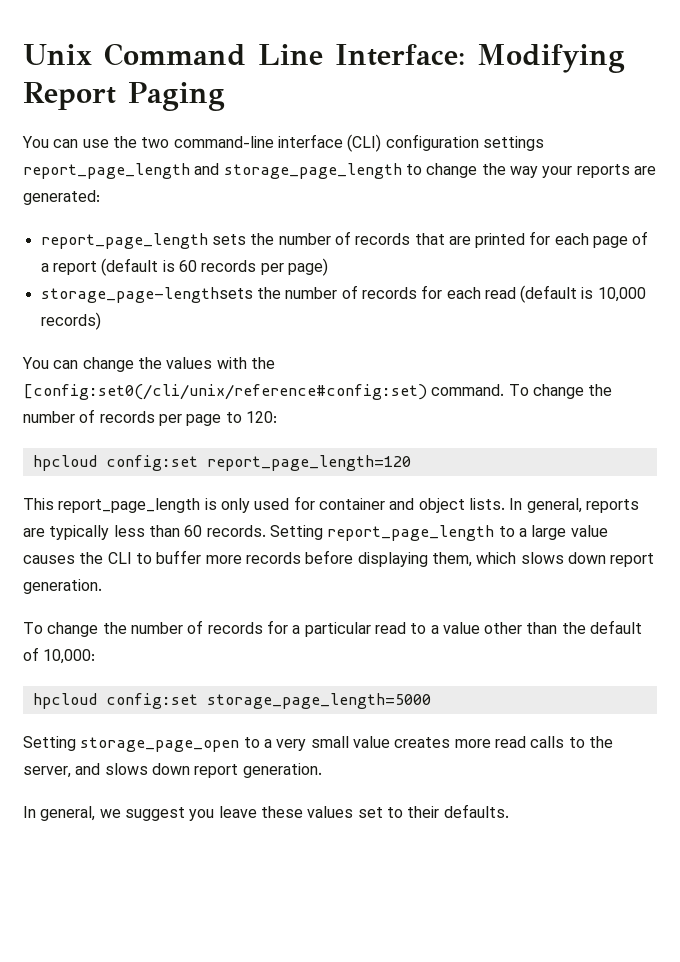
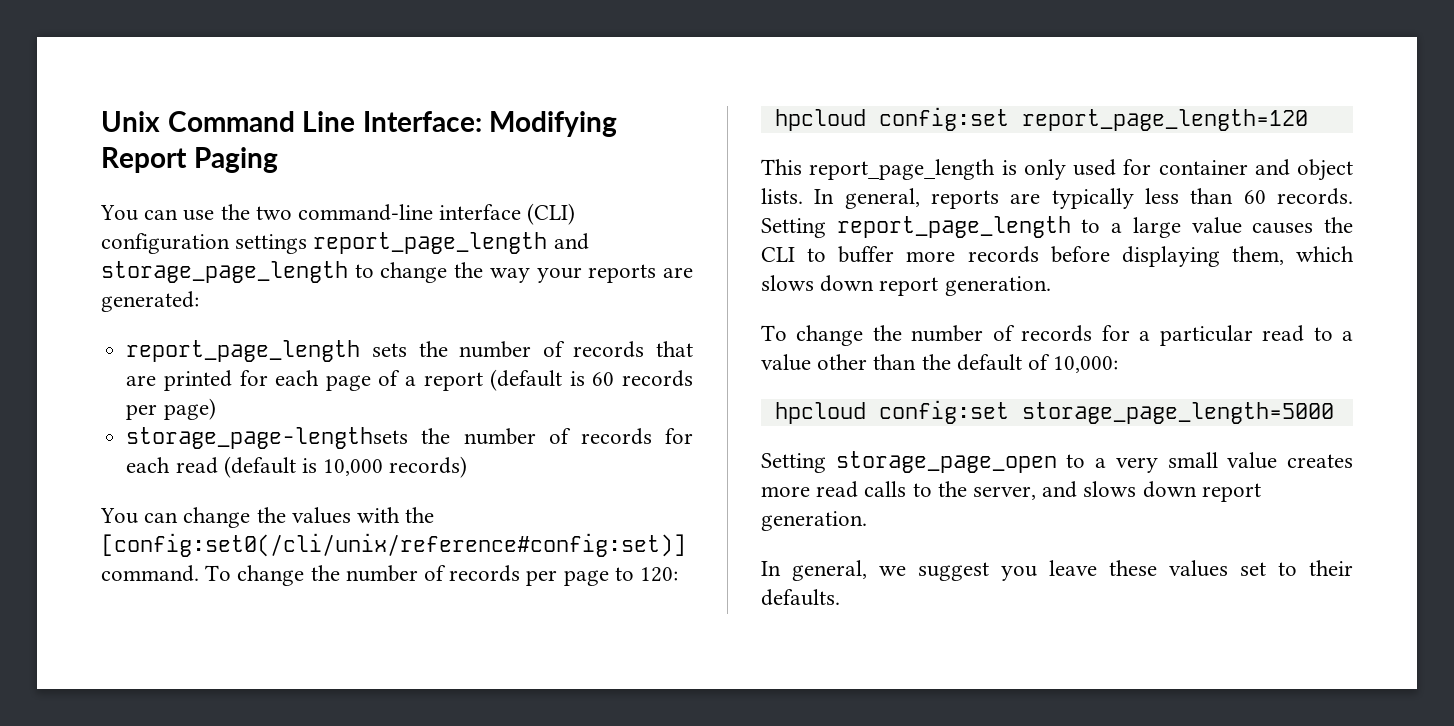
- You can change the values with the [config:set0(/cli/unix/reference#config:set) command.
+ You can change the values with the [config:set0(/cli/unix/reference#config:set)] command.

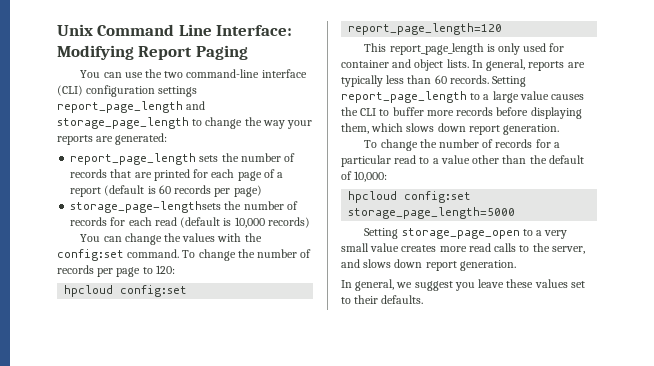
- You can change the values with the [config:set0(/cli/unix/reference#config:set)] command.
+ You can change the values with the config:set command.

